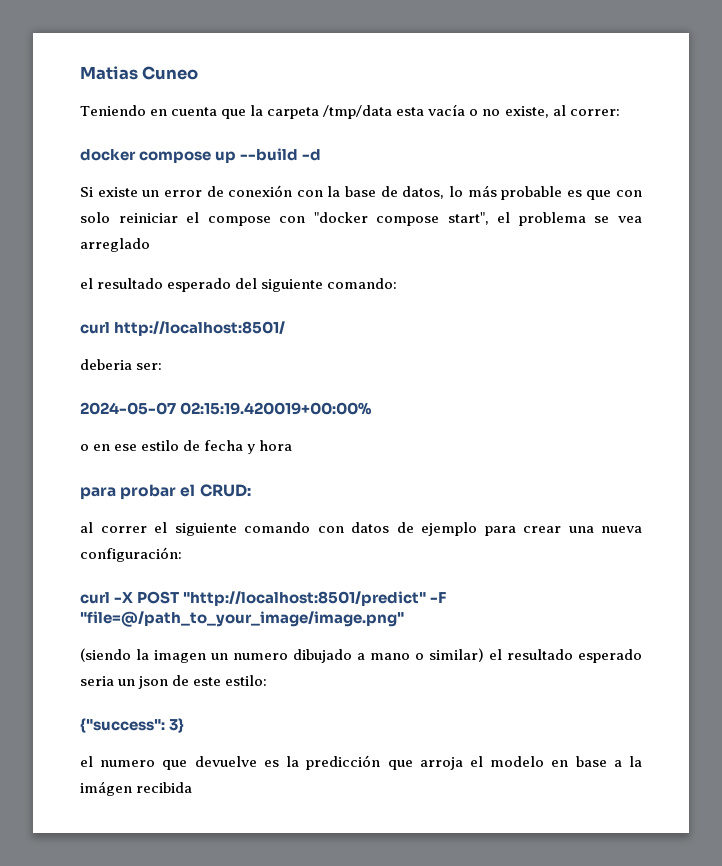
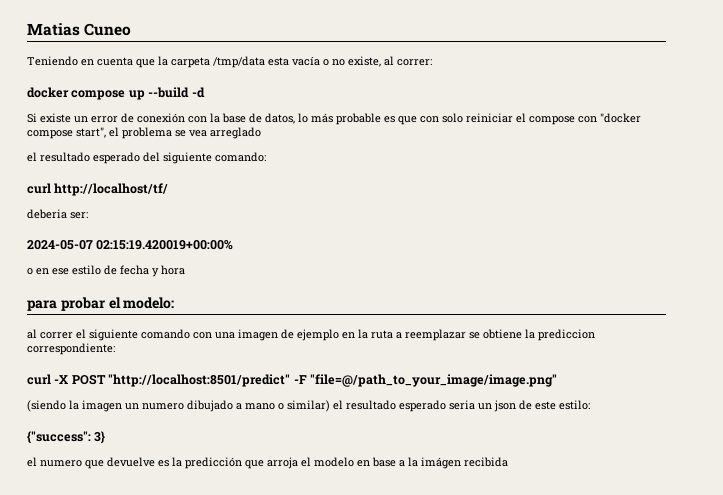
- curl http://localhost:8501/
+ curl http://localhost/tf/
- para probar el CRUD:
+ para probar el modelo:
- al correr el siguiente comando con datos de ejemplo para crear una nueva configuración:
+ al correr el siguiente comando con una imagen de ejemplo en la ruta a reemplazar se obtiene la prediccion correspondiente:

